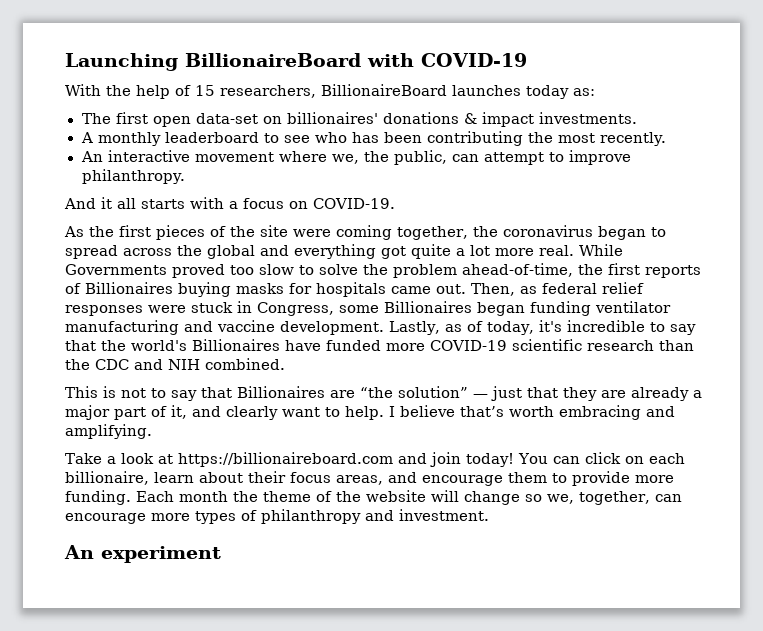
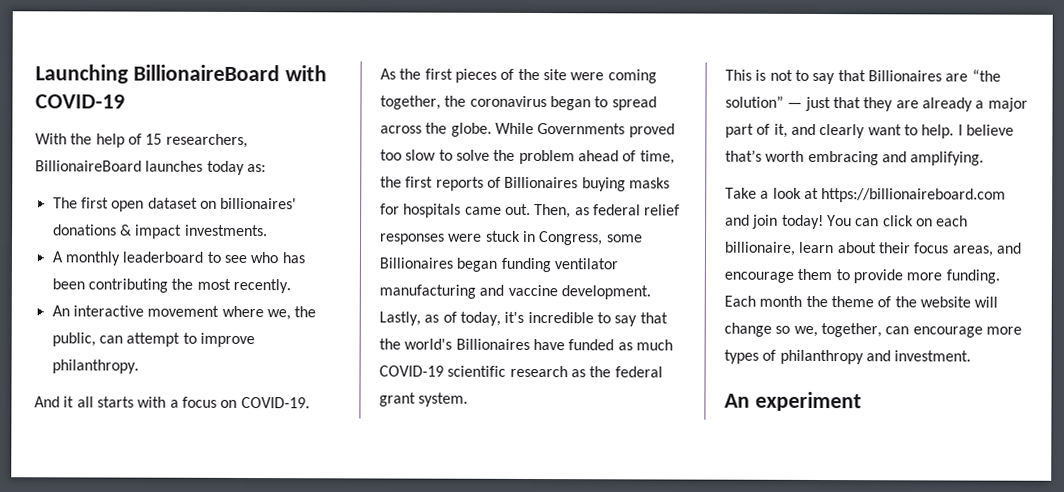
- The first open data-set on billionaires' donations & impact investments.
+ The first open dataset on billionaires' donations & impact investments.
- As the first pieces of the site were coming together, the coronavirus began to spread across the global and everything got quite a lot more real.
+ As the first pieces of the site were coming together, the coronavirus began to spread across the globe.
- While Governments proved too slow to solve the problem ahead-of-time, the first reports of Billionaires buying masks for hospitals came out.
+ While Governments proved too slow to solve the problem ahead of time, the first reports of Billionaires buying masks for hospitals came out.
- Lastly, as of today, it's incredible to say that the world's Billionaires have funded more COVID-19 scientific research than the CDC and NIH combined.
+ Lastly, as of today, it's incredible to say that the world's Billionaires have funded as much COVID-19 scientific research as the federal grant system.

